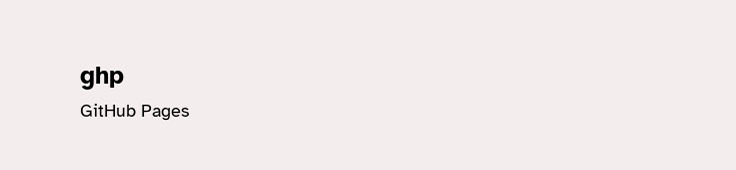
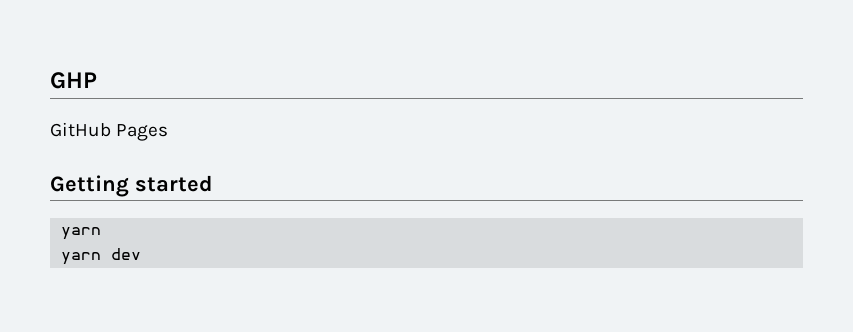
- ghp
+ GHP
+ Getting started
+ yarn
+ yarn dev

